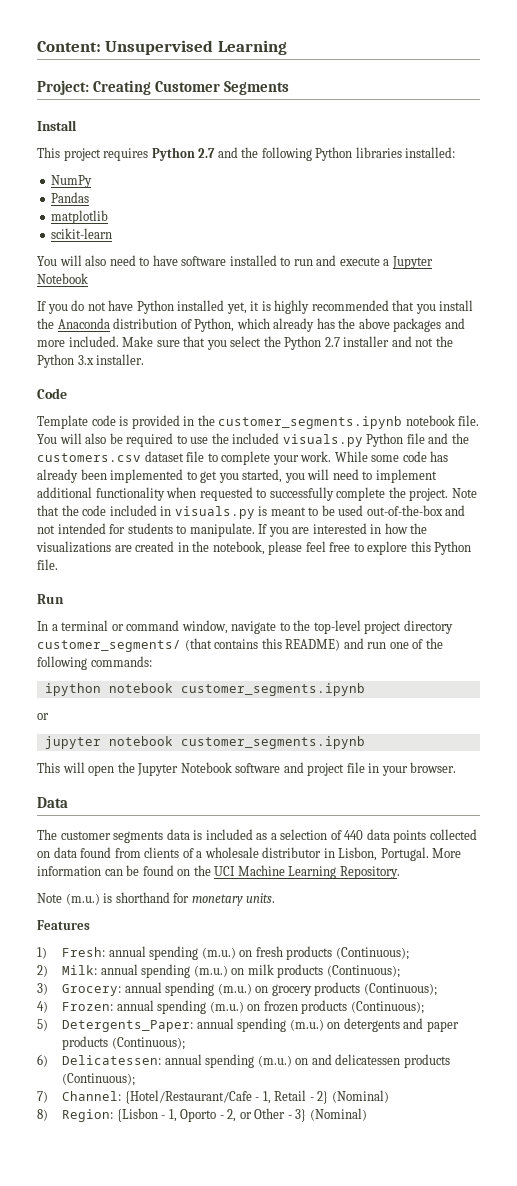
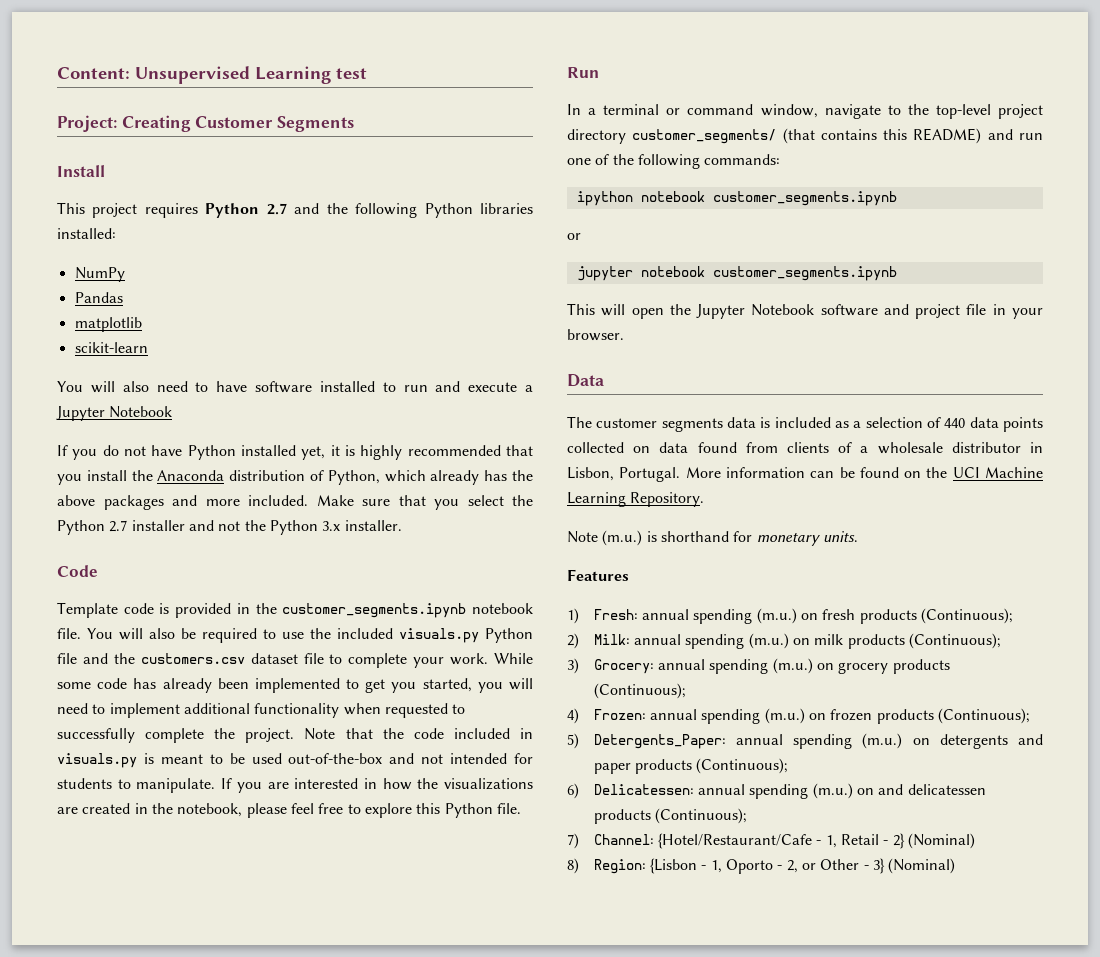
- Content: Unsupervised Learning
+ Content: Unsupervised Learning test

